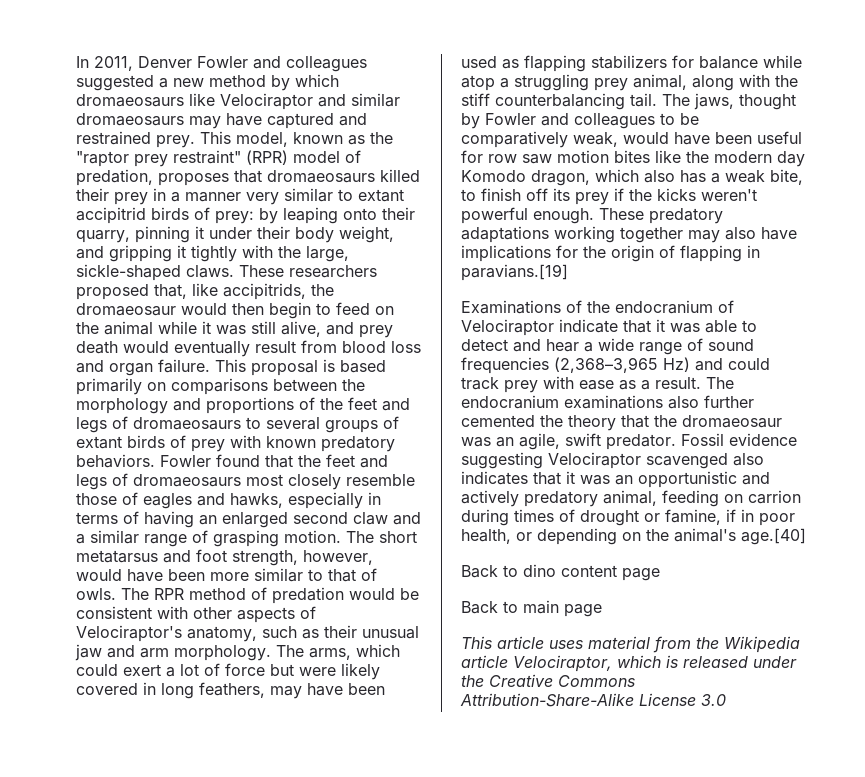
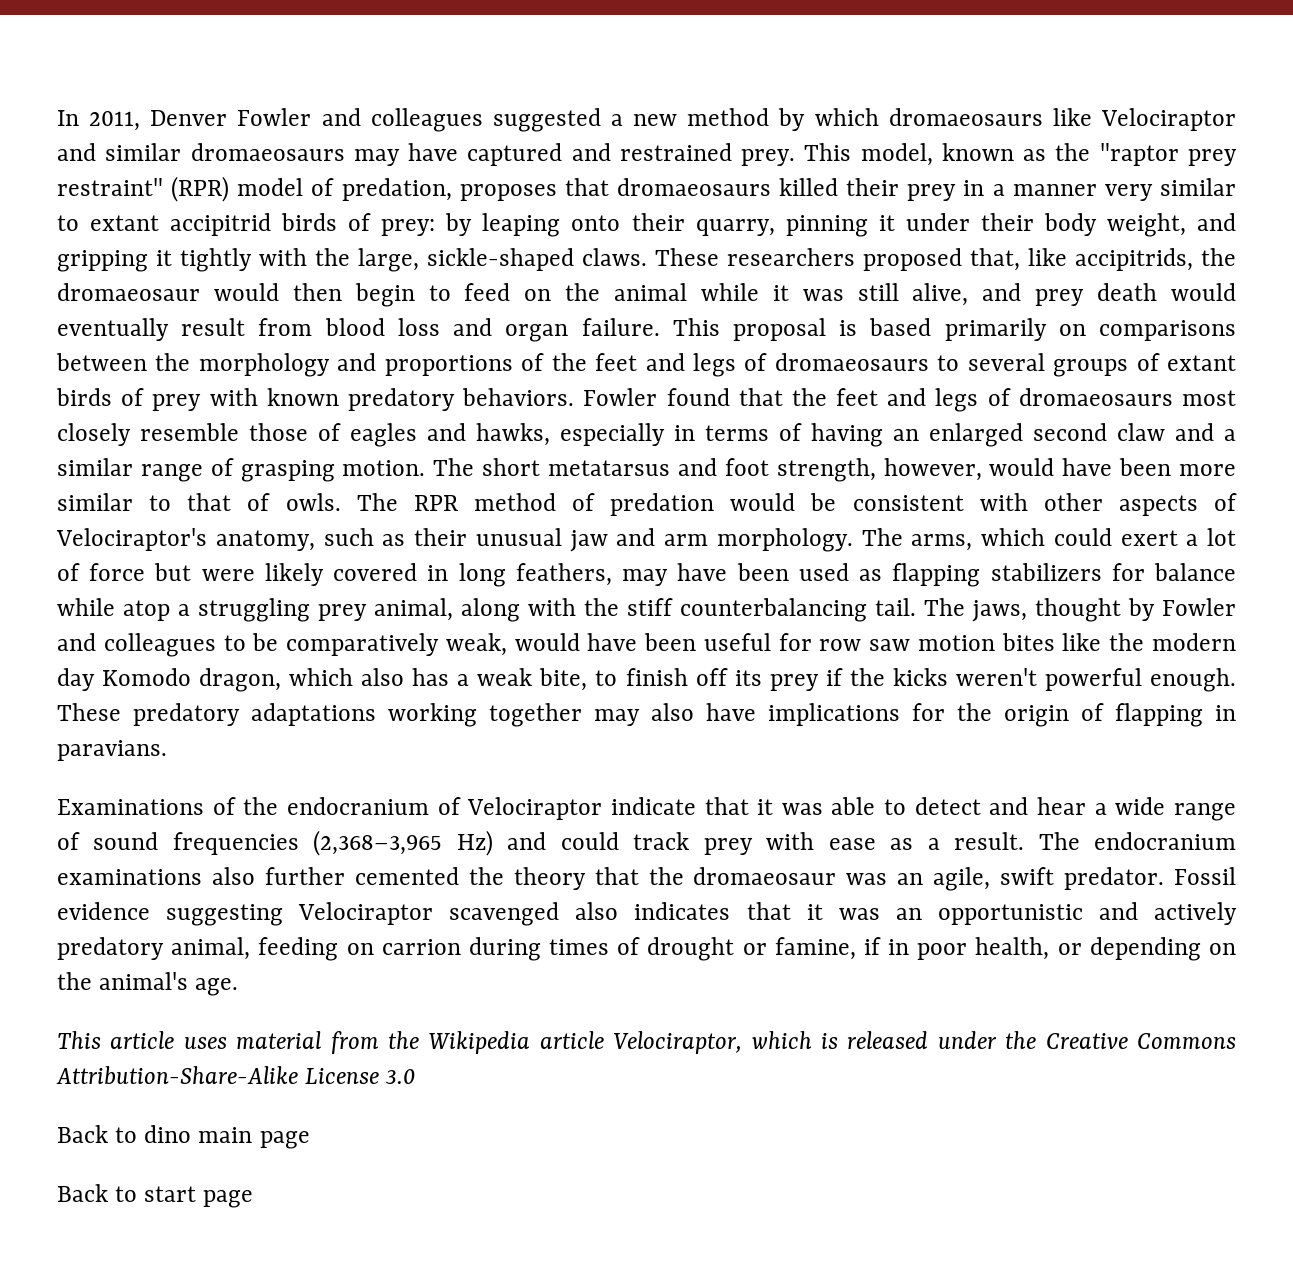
- These predatory adaptations working together may also have implications for the origin of flapping in paravians.[19]
+ These predatory adaptations working together may also have implications for the origin of flapping in paravians.
- Fossil evidence suggesting Velociraptor scavenged also indicates that it was an opportunistic and actively predatory animal, feeding on carrion during times of drought or famine, if in poor health, or depending on the animal's age.[40]
- Back to dino content page
- Back to main page
+ Fossil evidence suggesting Velociraptor scavenged also indicates that it was an opportunistic and actively predatory animal, feeding on carrion during times of drought or famine, if in poor health, or depending on the animal's age.
+ Back to dino main page
+ Back to start page

